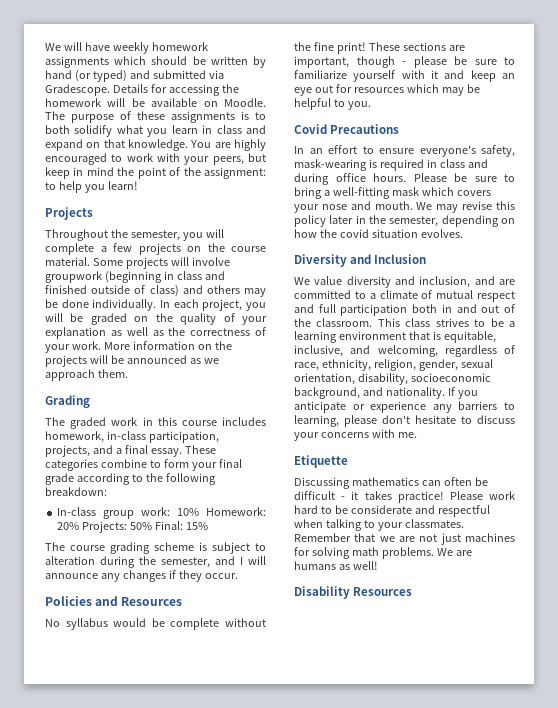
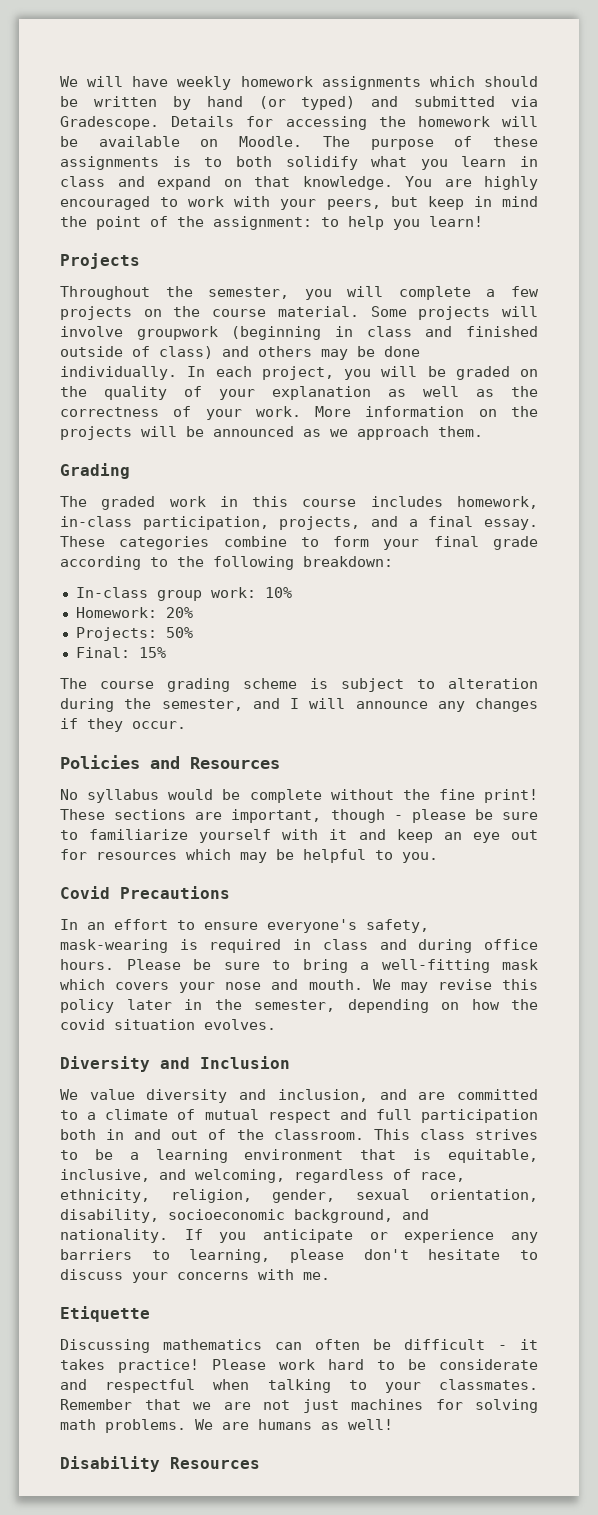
- In-class group work: 10% Homework: 20% Projects: 50% Final: 15%
+ In-class group work: 10%
+ Homework: 20%
+ Projects: 50%
+ Final: 15%

